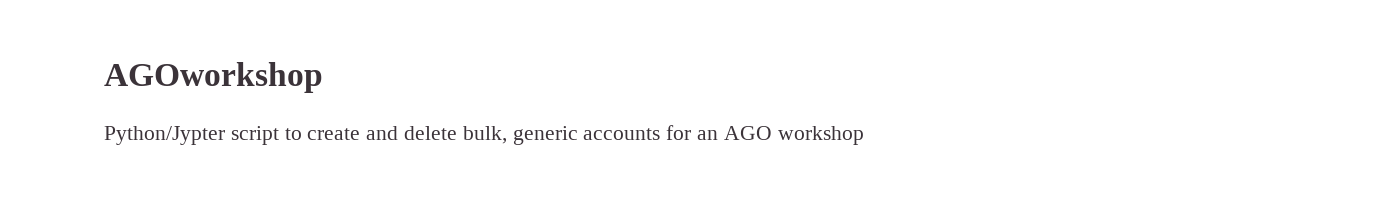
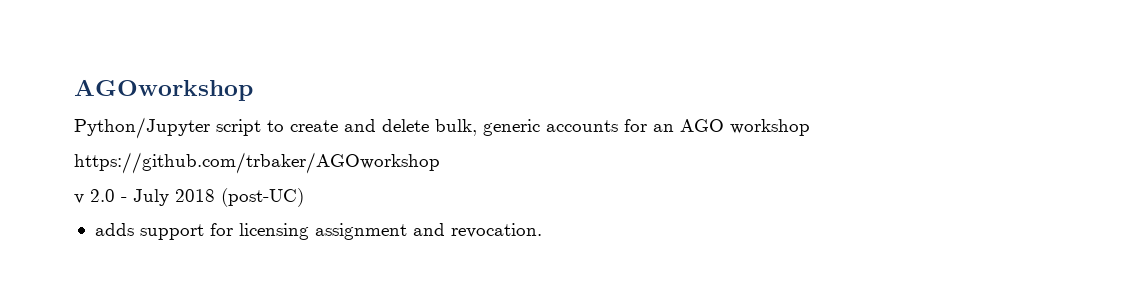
- Python/Jypter script to create and delete bulk, generic accounts for an AGO workshop
+ Python/Jupyter script to create and delete bulk, generic accounts for an AGO workshop
+ https://github.com/trbaker/AGOworkshop
+ v 2.0 - July 2018 (post-UC)
+ adds support for licensing assignment and revocation.

